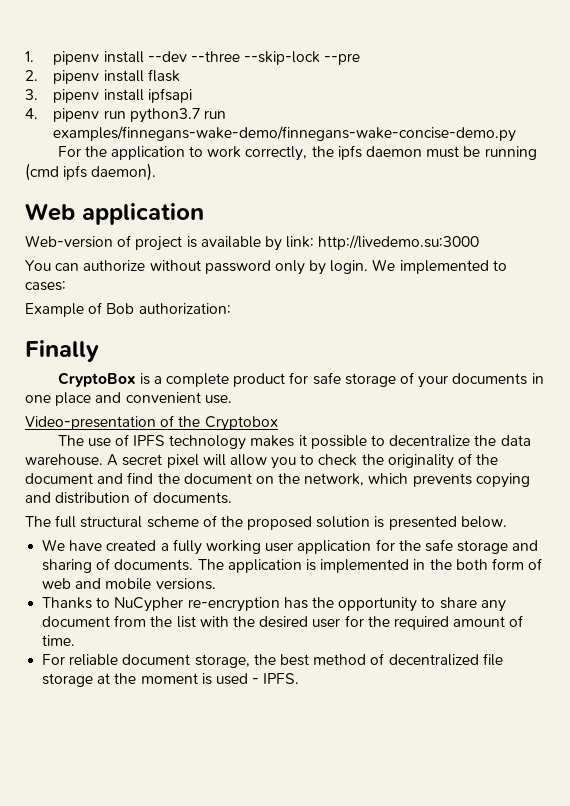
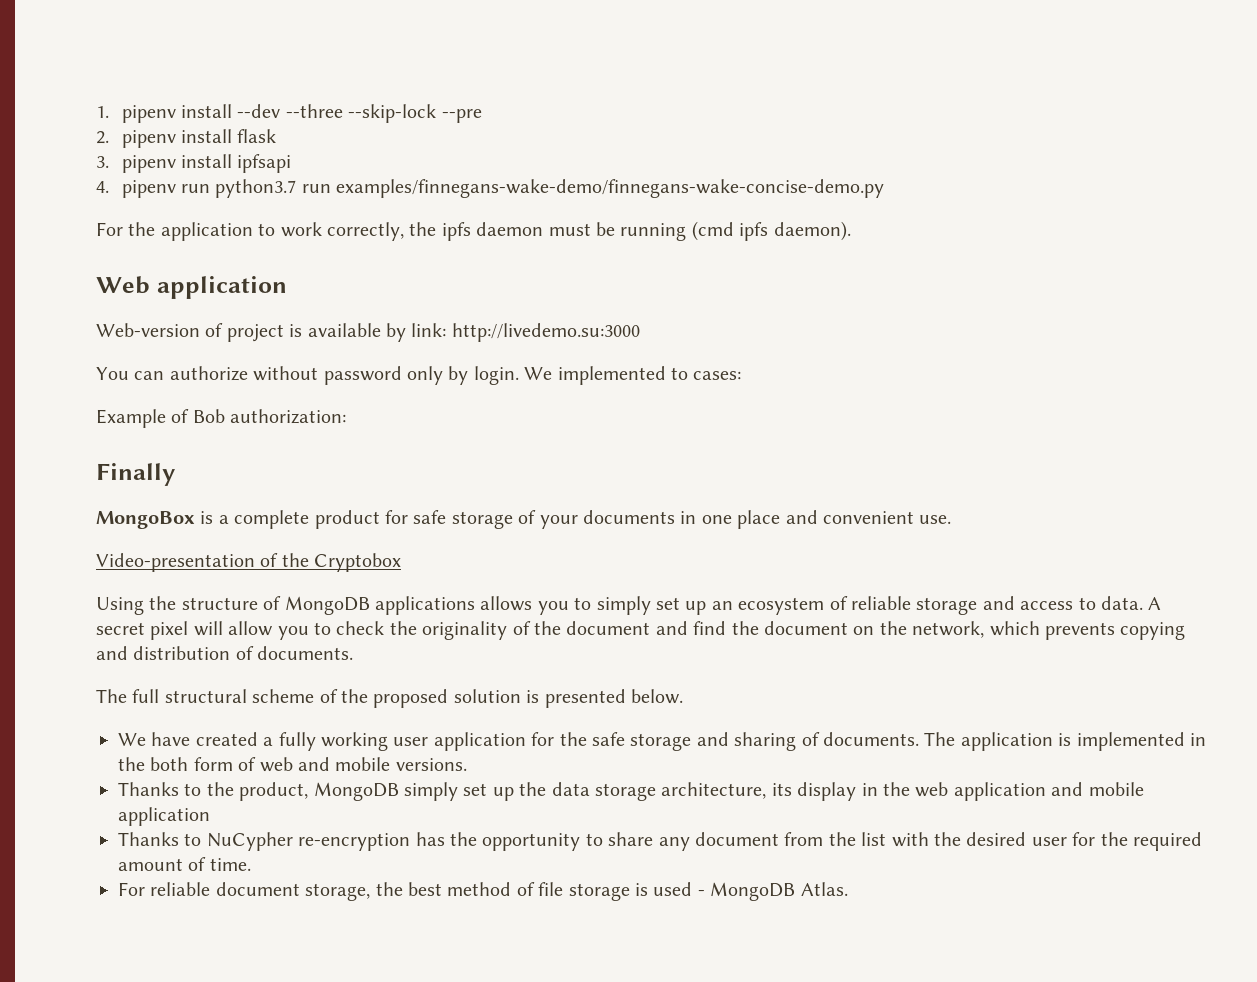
- CryptoBox is a complete product for safe storage of your documents in one place and convenient use.
+ MongoBox is a complete product for safe storage of your documents in one place and convenient use.
- The use of IPFS technology makes it possible to decentralize the data warehouse.
+ Using the structure of MongoDB applications allows you to simply set up an ecosystem of reliable storage and access to data.
+ Thanks to the product, MongoDB simply set up the data storage architecture, its display in the web application and mobile application
- For reliable document storage, the best method of decentralized file storage at the moment is used - IPFS.
+ For reliable document storage, the best method of file storage is used - MongoDB Atlas.

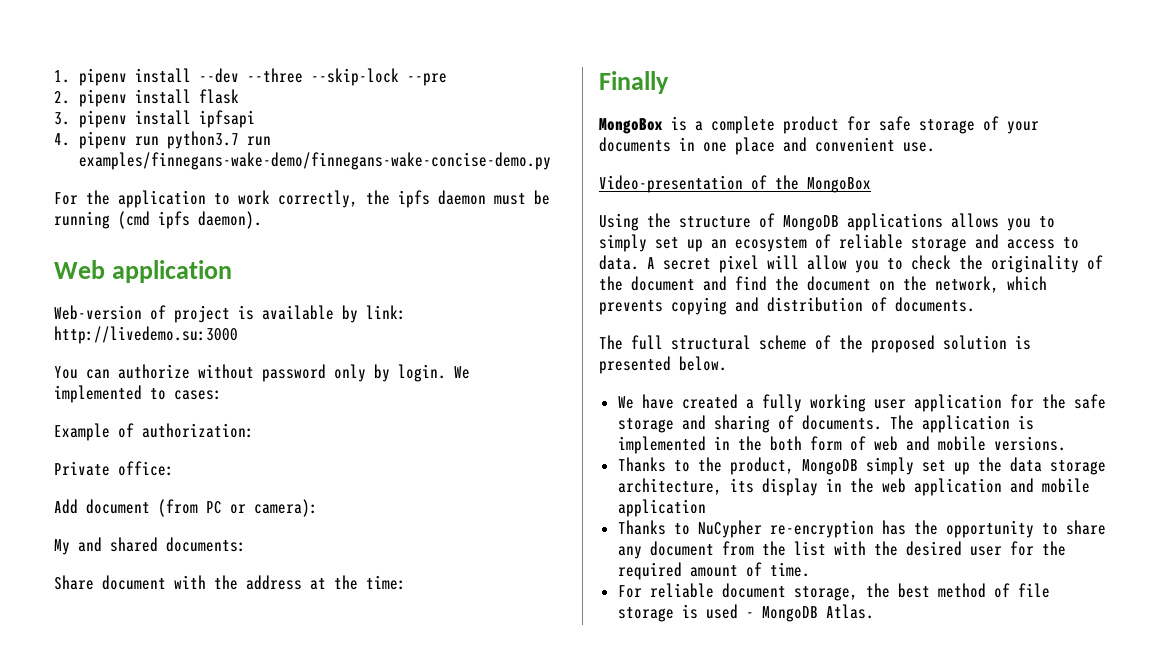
- Example of Bob authorization:
+ Example of authorization:
+ Private office:
+ Add document (from PC or camera):
+ My and shared documents:
+ Share document with the address at the time:
- Video-presentation of the Cryptobox
+ Video-presentation of the MongoBox

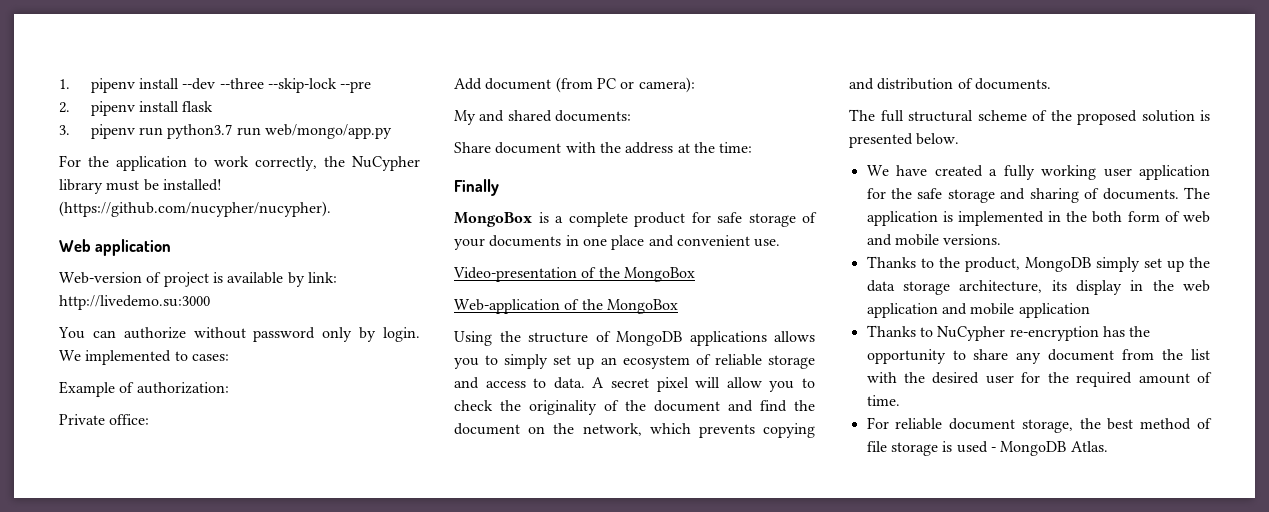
- 3. pipenv install ipfsapi
- 4. pipenv run python3.7 run examples/finnegans-wake-demo/finnegans-wake-concise-demo.py
+ 3. pipenv run python3.7 run web/mongo/app.py
- For the application to work correctly, the ipfs daemon must be running (cmd ipfs daemon).
+ For the application to work correctly, the NuCypher library must be installed! (https://github.com/nucypher/nucypher).
+ Web-application of the MongoBox

